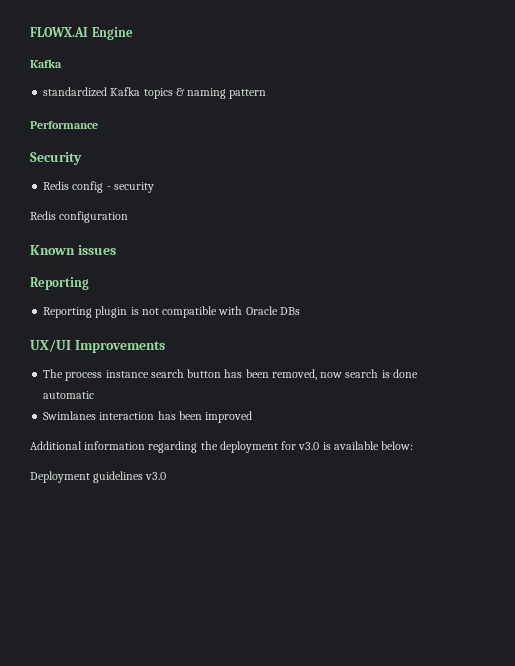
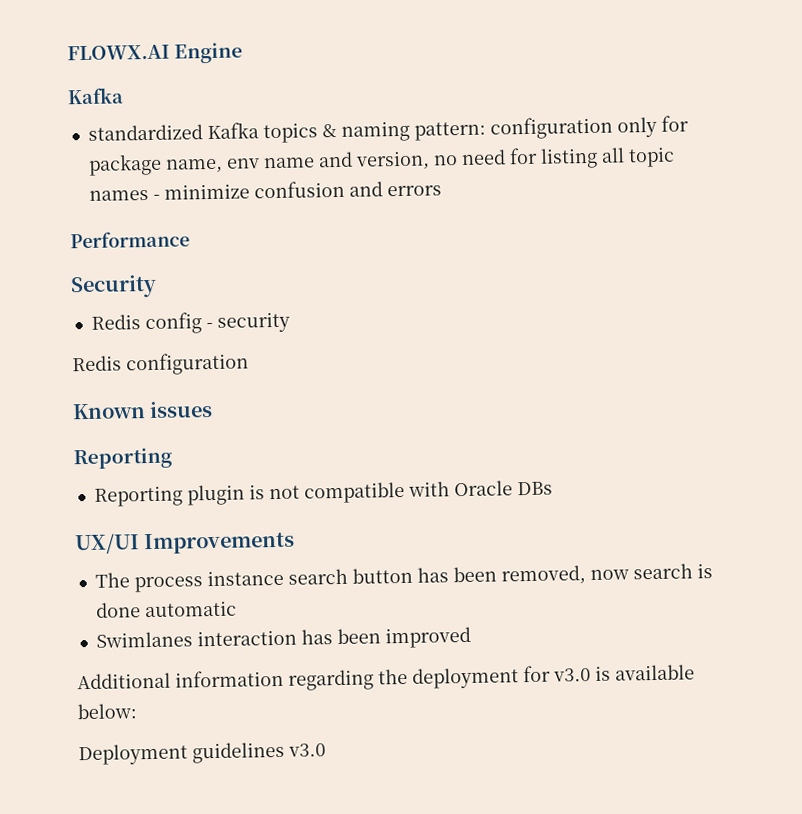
- standardized Kafka topics & naming pattern
+ standardized Kafka topics & naming pattern: configuration only for package name, env name and version, no need for listing all topic names - minimize confusion and errors

